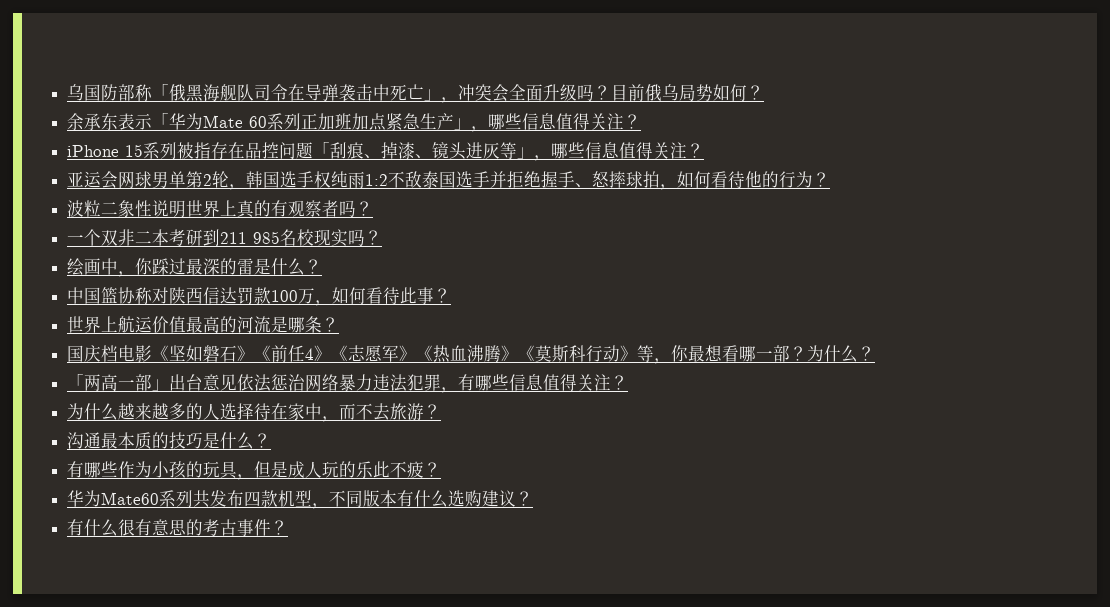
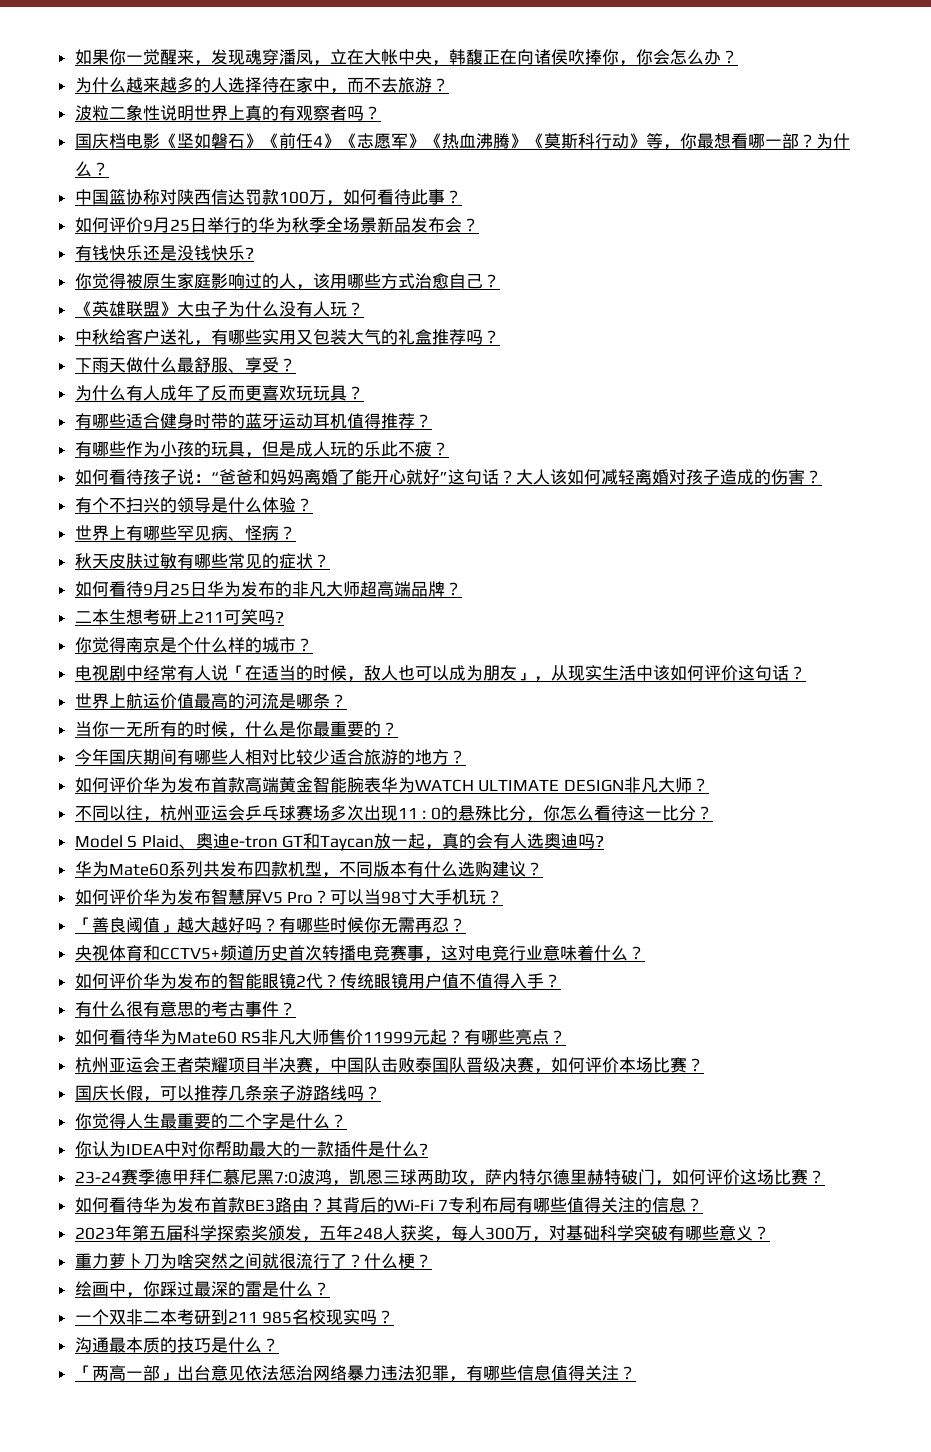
- 乌国防部称「俄黑海舰队司令在导弹袭击中死亡」，冲突会全面升级吗？目前俄乌局势如何？
- 余承东表示「华为Mate 60系列正加班加点紧急生产」，哪些信息值得关注？
- iPhone 15系列被指存在品控问题「刮痕、掉漆、镜头进灰等」，哪些信息值得关注？
- 亚运会网球男单第2轮，韩国选手权纯雨1:2不敌泰国选手并拒绝握手、怒摔球拍，如何看待他的行为？
+ 如果你一觉醒来，发现魂穿潘凤，立在大帐中央，韩馥正在向诸侯吹捧你，你会怎么办？
+ 为什么越来越多的人选择待在家中，而不去旅游？
- 一个双非二本考研到211 985名校现实吗？
- 绘画中，你踩过最深的雷是什么？
- 中国篮协称对陕西信达罚款100万，如何看待此事？
- 世界上航运价值最高的河流是哪条？
+ 中国篮协称对陕西信达罚款100万，如何看待此事？
+ 如何评价9月25日举行的华为秋季全场景新品发布会？
+ 有钱快乐还是没钱快乐?
+ 你觉得被原生家庭影响过的人，该用哪些方式治愈自己？
+ 《英雄联盟》大虫子为什么没有人玩？
+ 中秋给客户送礼，有哪些实用又包装大气的礼盒推荐吗？
+ 下雨天做什么最舒服、享受？
+ 为什么有人成年了反而更喜欢玩玩具？
+ 有哪些适合健身时带的蓝牙运动耳机值得推荐？
+ 有哪些作为小孩的玩具，但是成人玩的乐此不疲？
+ 如何看待孩子说：“爸爸和妈妈离婚了能开心就好”这句话？大人该如何减轻离婚对孩子造成的伤害？
+ 有个不扫兴的领导是什么体验？
+ 世界上有哪些罕见病、怪病？
+ 秋天皮肤过敏有哪些常见的症状？
+ 如何看待9月25日华为发布的非凡大师超高端品牌？
+ 二本生想考研上211可笑吗?
+ 你觉得南京是个什么样的城市？
+ 电视剧中经常有人说「在适当的时候，敌人也可以成为朋友」，从现实生活中该如何评价这句话？
+ 世界上航运价值最高的河流是哪条？
+ 当你一无所有的时候，什么是你最重要的？
+ 今年国庆期间有哪些人相对比较少适合旅游的地方？
+ 如何评价华为发布首款高端黄金智能腕表华为WATCH ULTIMATE DESIGN非凡大师？
+ 不同以往，杭州亚运会乒乓球赛场多次出现11 : 0的悬殊比分，你怎么看待这一比分？
+ Model S Plaid、奥迪e-tron GT和Taycan放一起，真的会有人选奥迪吗?
+ 华为Mate60系列共发布四款机型，不同版本有什么选购建议？
+ 如何评价华为发布智慧屏V5 Pro？可以当98寸大手机玩？
+ 「善良阈值」越大越好吗？有哪些时候你无需再忍？
+ 央视体育和CCTV5+频道历史首次转播电竞赛事，这对电竞行业意味着什么？
+ 如何评价华为发布的智能眼镜2代？传统眼镜用户值不值得入手？
+ 有什么很有意思的考古事件？
+ 如何看待华为Mate60 RS非凡大师售价11999元起？有哪些亮点？
+ 杭州亚运会王者荣耀项目半决赛，中国队击败泰国队晋级决赛，如何评价本场比赛？
+ 国庆长假，可以推荐几条亲子游路线吗？
+ 你觉得人生最重要的二个字是什么？
+ 你认为IDEA中对你帮助最大的一款插件是什么?
+ 23-24赛季德甲拜仁慕尼黑7:0波鸿，凯恩三球两助攻，萨内特尔德里赫特破门，如何评价这场比赛？
+ 如何看待华为发布首款BE3路由？其背后的Wi-Fi 7专利布局有哪些值得关注的信息？
+ 2023年第五届科学探索奖颁发，五年248人获奖，每人300万，对基础科学突破有哪些意义？
+ 重力萝卜刀为啥突然之间就很流行了？什么梗？
+ 绘画中，你踩过最深的雷是什么？
+ 一个双非二本考研到211 985名校现实吗？
+ 沟通最本质的技巧是什么？
- 为什么越来越多的人选择待在家中，而不去旅游？
- 沟通最本质的技巧是什么？
- 有哪些作为小孩的玩具，但是成人玩的乐此不疲？
- 华为Mate60系列共发布四款机型，不同版本有什么选购建议？
- 有什么很有意思的考古事件？

